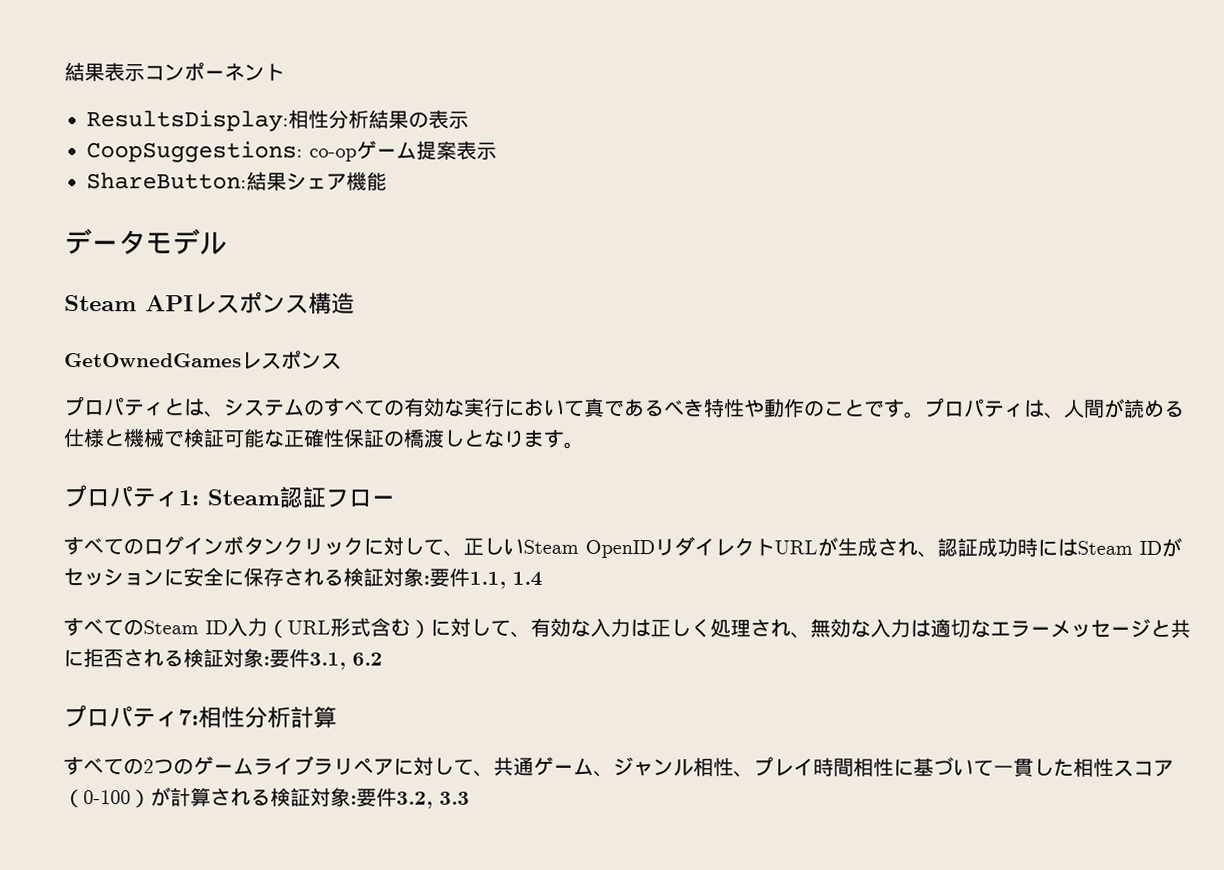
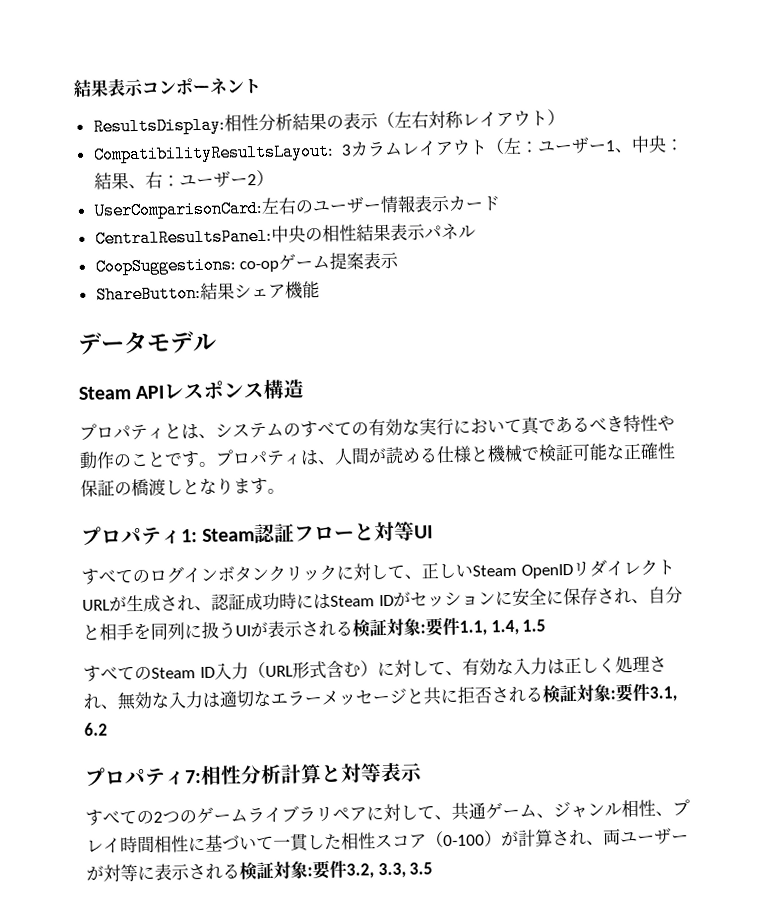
- ResultsDisplay:相性分析結果の表示
+ ResultsDisplay:相性分析結果の表示（左右対称レイアウト）
+ CompatibilityResultsLayout: 3カラムレイアウト（左：ユーザー1、中央：結果、右：ユーザー2）
+ UserComparisonCard:左右のユーザー情報表示カード
+ CentralResultsPanel:中央の相性結果表示パネル
- GetOwnedGamesレスポンス
- プロパティ1: Steam認証フロー
+ プロパティ1: Steam認証フローと対等UI
- すべてのログインボタンクリックに対して、正しいSteam OpenIDリダイレクトURLが生成され、認証成功時にはSteam IDがセッションに安全に保存される検証対象:要件1.1, 1.4
+ すべてのログインボタンクリックに対して、正しいSteam OpenIDリダイレクトURLが生成され、認証成功時にはSteam IDがセッションに安全に保存され、自分と相手を同列に扱うUIが表示される検証対象:要件1.1, 1.4, 1.5
- プロパティ7:相性分析計算
+ プロパティ7:相性分析計算と対等表示
- すべての2つのゲームライブラリペアに対して、共通ゲーム、ジャンル相性、プレイ時間相性に基づいて一貫した相性スコア（0-100）が計算される検証対象:要件3.2, 3.3
+ すべての2つのゲームライブラリペアに対して、共通ゲーム、ジャンル相性、プレイ時間相性に基づいて一貫した相性スコア（0-100）が計算され、両ユーザーが対等に表示される検証対象:要件3.2, 3.3, 3.5

